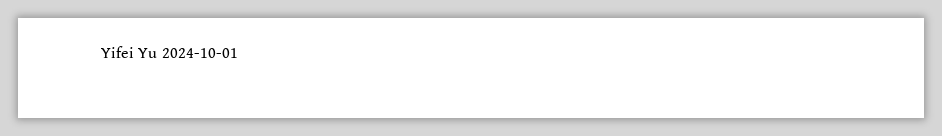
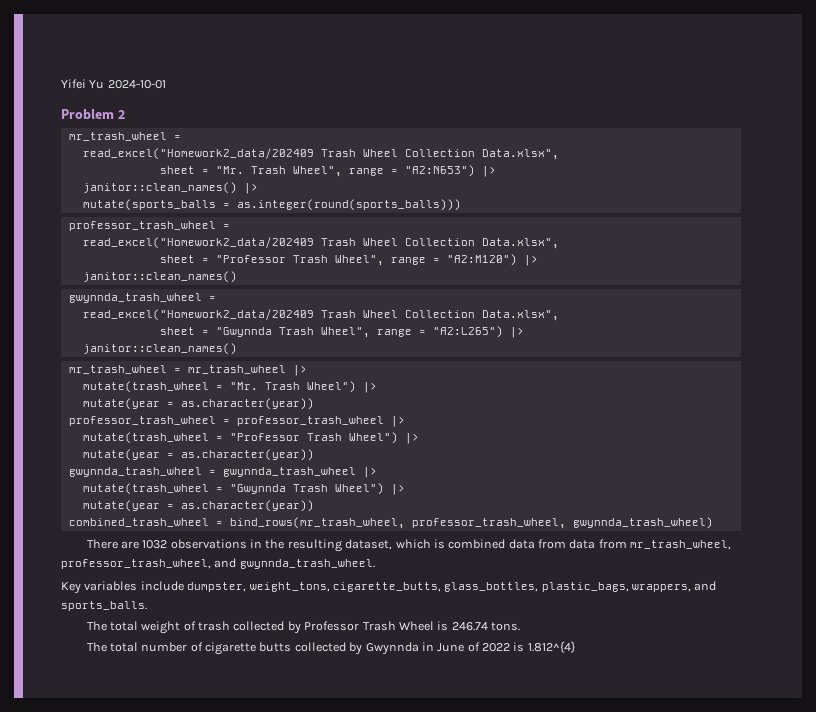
+ Problem 2
+ mr_trash_wheel =
+ read_excel("Homework2_data/202409 Trash Wheel Collection Data.xlsx",
+ sheet = "Mr. Trash Wheel", range = "A2:N653") |>
+ janitor::clean_names() |>
+ mutate(sports_balls = as.integer(round(sports_balls)))
+ professor_trash_wheel =
+ read_excel("Homework2_data/202409 Trash Wheel Collection Data.xlsx",
+ sheet = "Professor Trash Wheel", range = "A2:M120") |>
+ janitor::clean_names()
+ gwynnda_trash_wheel =
+ read_excel("Homework2_data/202409 Trash Wheel Collection Data.xlsx",
+ sheet = "Gwynnda Trash Wheel", range = "A2:L265") |>
+ janitor::clean_names()
+ mr_trash_wheel = mr_trash_wheel |>
+ mutate(trash_wheel = "Mr. Trash Wheel") |>
+ mutate(year = as.character(year))
+ professor_trash_wheel = professor_trash_wheel |>
+ mutate(trash_wheel = "Professor Trash Wheel") |>
+ mutate(year = as.character(year))
+ gwynnda_trash_wheel = gwynnda_trash_wheel |>
+ mutate(trash_wheel = "Gwynnda Trash Wheel") |>
+ mutate(year = as.character(year))
+ combined_trash_wheel = bind_rows(mr_trash_wheel, professor_trash_wheel, gwynnda_trash_wheel)
+ There are 1032 observations in the resulting dataset, which is combined data from data from mr_trash_wheel, professor_trash_wheel, and gwynnda_trash_wheel.
+ Key variables include dumpster, weight_tons, cigarette_butts, glass_bottles, plastic_bags, wrappers, and sports_balls.
+ The total weight of trash collected by Professor Trash Wheel is 246.74 tons.
+ The total number of cigarette butts collected by Gwynnda in June of 2022 is 1.812^{4}

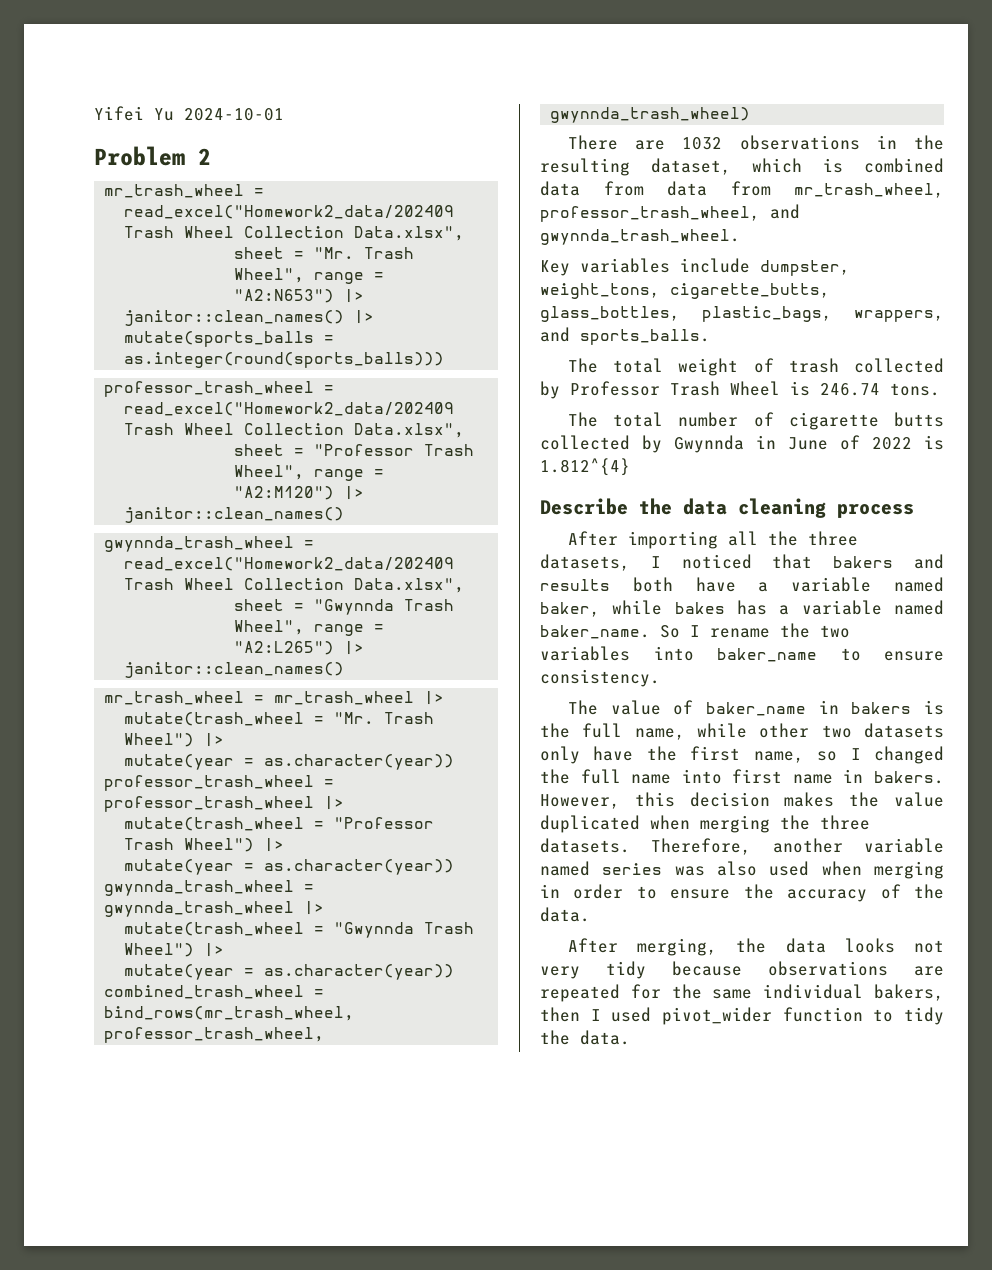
+ Describe the data cleaning process
+ After importing all the three datasets, I noticed that bakers and results both have a variable named baker, while bakes has a variable named baker_name. So I rename the two variables into baker_name to ensure consistency.
+ The value of baker_name in bakers is the full name, while other two datasets only have the first name, so I changed the full name into first name in bakers. However, this decision makes the value duplicated when merging the three datasets. Therefore, another variable named series was also used when merging in order to ensure the accuracy of the data.
+ After merging, the data looks not very tidy because observations are repeated for the same individual bakers, then I used pivot_wider function to tidy the data.

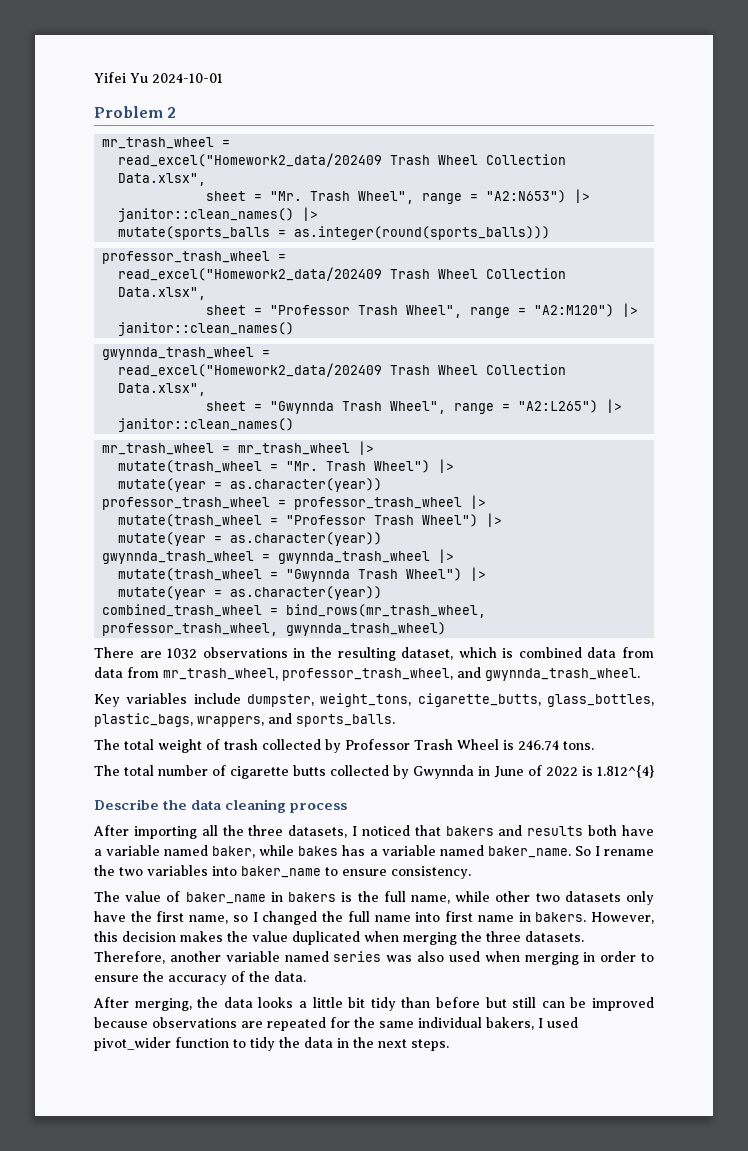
- After merging, the data looks not very tidy because observations are repeated for the same individual bakers, then I used pivot_wider function to tidy the data.
+ After merging, the data looks a little bit tidy than before but still can be improved because observations are repeated for the same individual bakers, I used pivot_wider function to tidy the data in the next steps.

